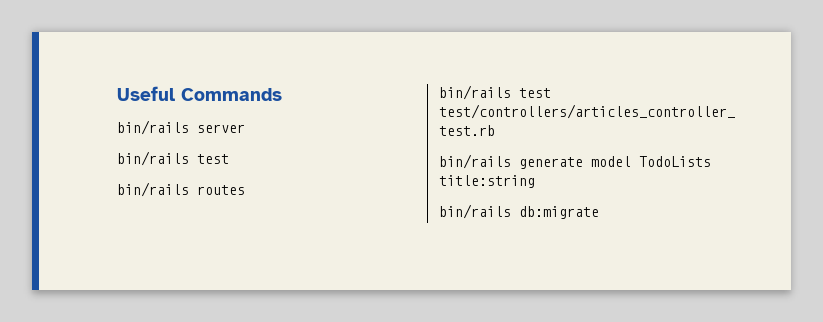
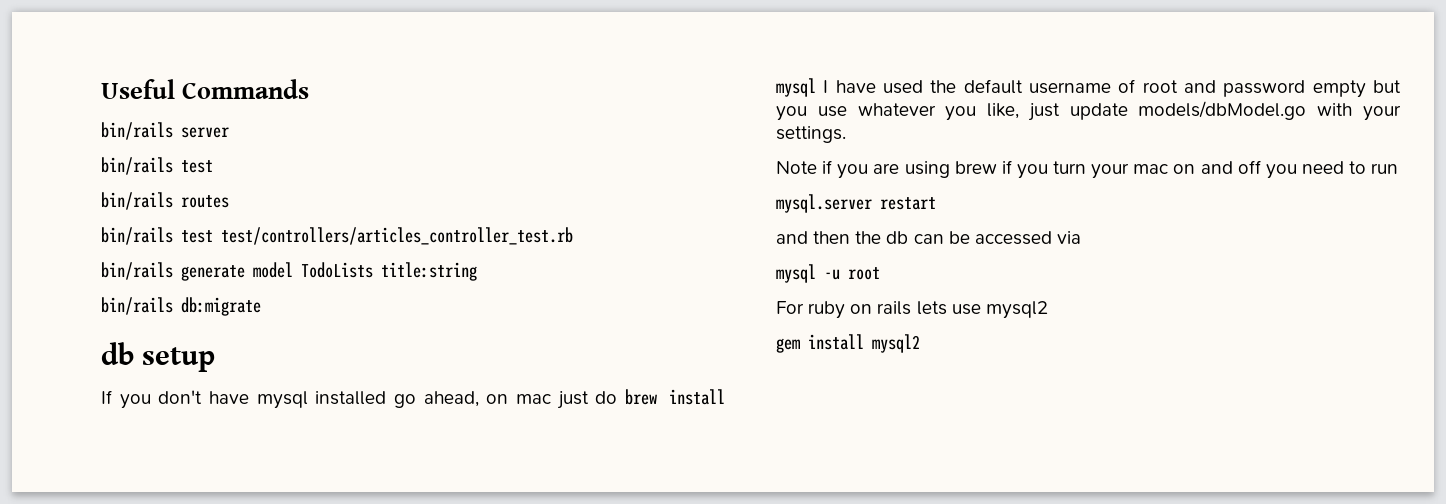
+ db setup
+ If you don't have mysql installed go ahead, on mac just do brew install mysql I have used the default username of root and password empty but you use whatever you like, just update models/dbModel.go with your settings.
+ Note if you are using brew if you turn your mac on and off you need to run
+ mysql.server restart
+ and then the db can be accessed via
+ mysql -u root
+ For ruby on rails lets use mysql2
+ gem install mysql2

